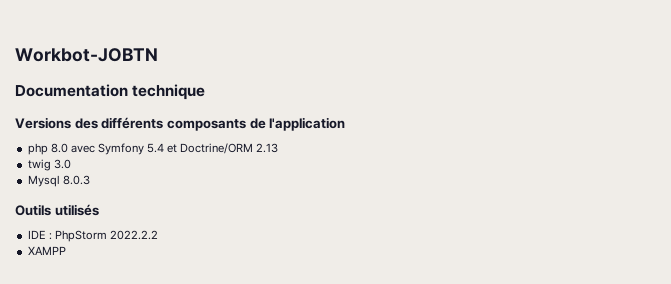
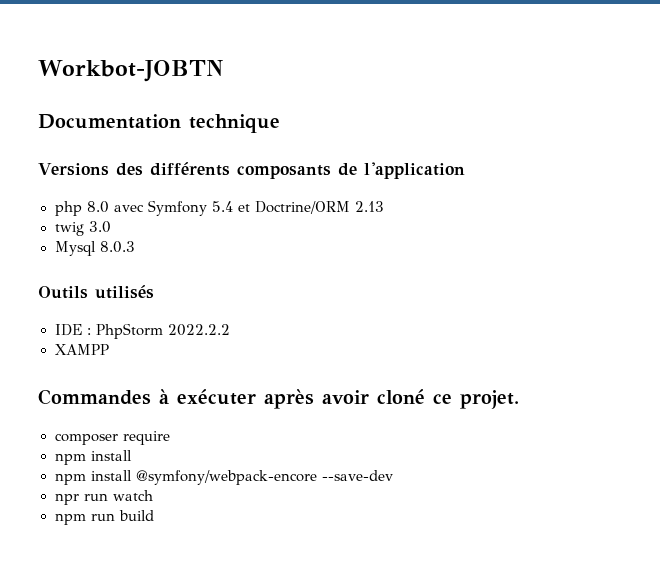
+ Commandes à exécuter après avoir cloné ce projet.
+ composer require
+ npm install
+ npm install @symfony/webpack-encore --save-dev
+ npr run watch
+ npm run build

